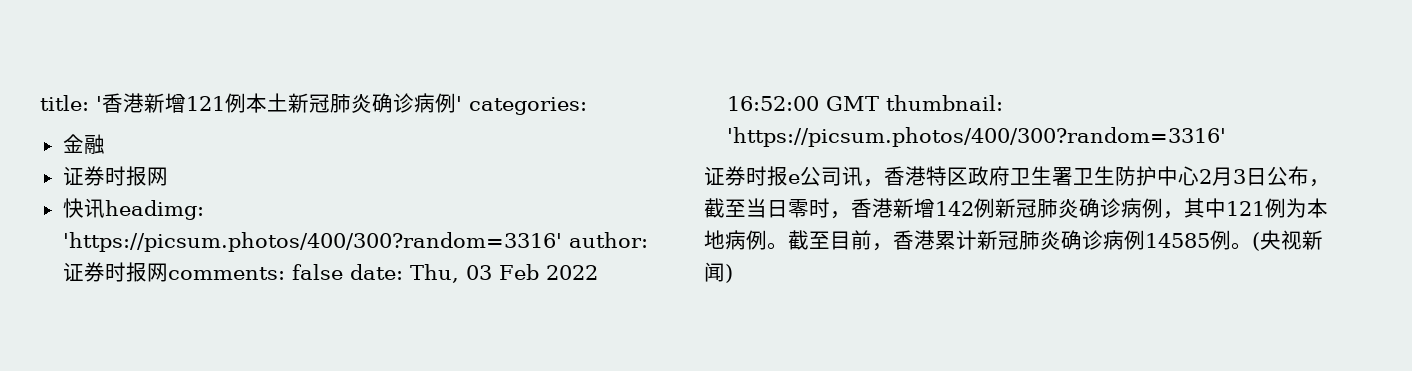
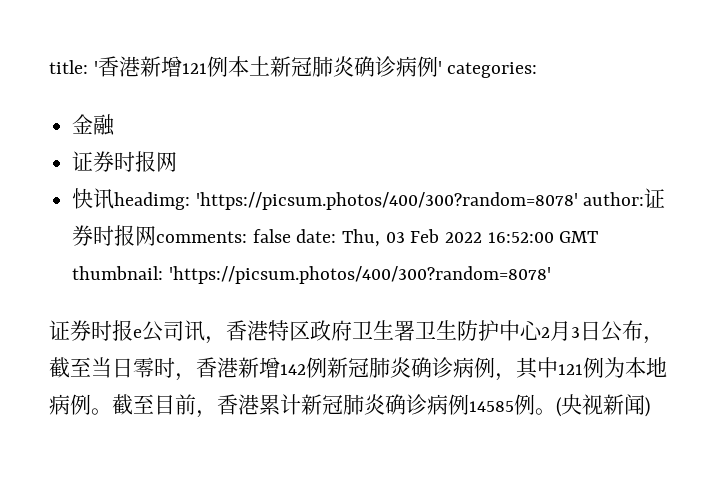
- 快讯headimg: 'https://picsum.photos/400/300?random=3316' author:证券时报网comments: false date: Thu, 03 Feb 2022 16:52:00 GMT thumbnail: 'https://picsum.photos/400/300?random=3316'
+ 快讯headimg: 'https://picsum.photos/400/300?random=8078' author:证券时报网comments: false date: Thu, 03 Feb 2022 16:52:00 GMT thumbnail: 'https://picsum.photos/400/300?random=8078'

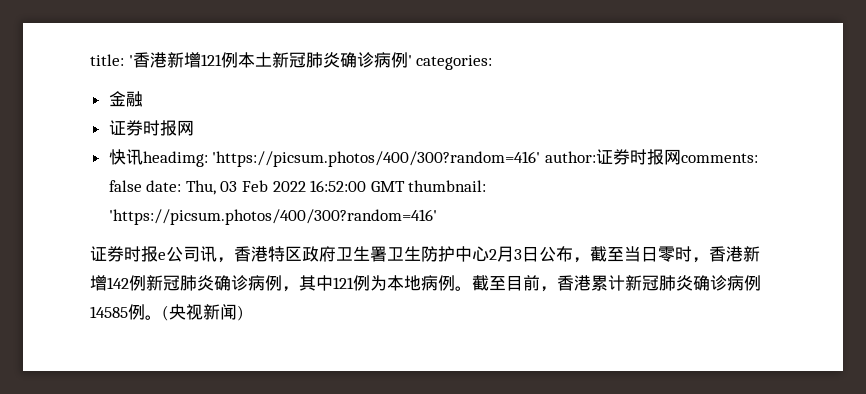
- 快讯headimg: 'https://picsum.photos/400/300?random=8078' author:证券时报网comments: false date: Thu, 03 Feb 2022 16:52:00 GMT thumbnail: 'https://picsum.photos/400/300?random=8078'
+ 快讯headimg: 'https://picsum.photos/400/300?random=416' author:证券时报网comments: false date: Thu, 03 Feb 2022 16:52:00 GMT thumbnail: 'https://picsum.photos/400/300?random=416'

